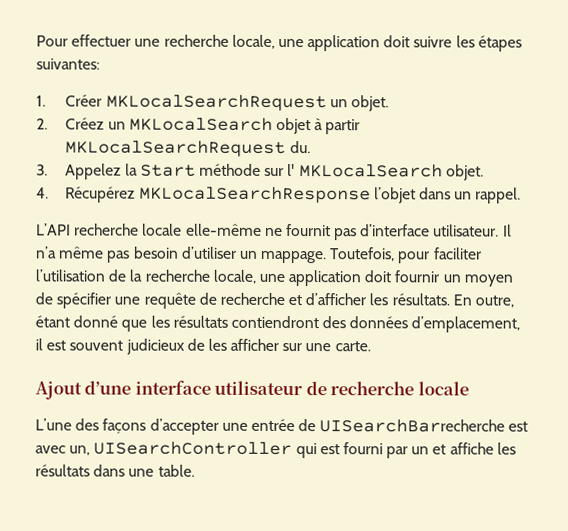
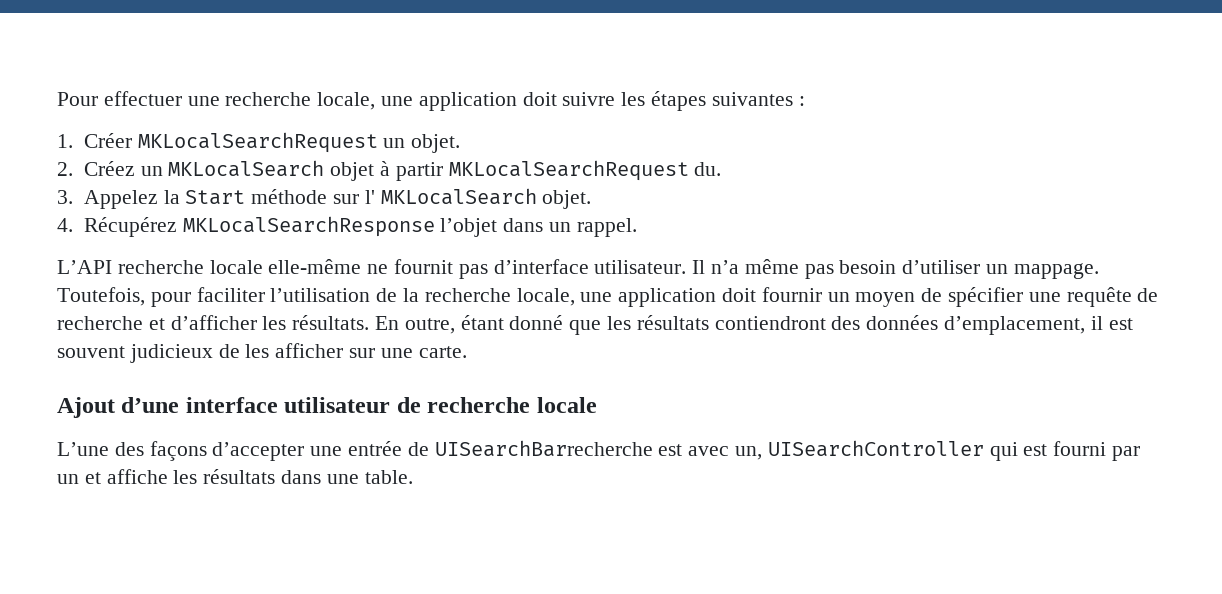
- Pour effectuer une recherche locale, une application doit suivre les étapes suivantes:
+ Pour effectuer une recherche locale, une application doit suivre les étapes suivantes :

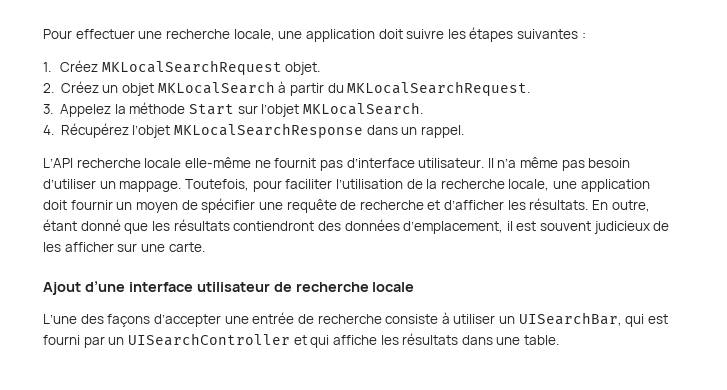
- 1. Créer MKLocalSearchRequest un objet.
+ 1. Créez MKLocalSearchRequest objet.
- 2. Créez un MKLocalSearch objet à partir MKLocalSearchRequest du.
- 3. Appelez la Start méthode sur l' MKLocalSearch objet.
+ 2. Créez un objet MKLocalSearch à partir du MKLocalSearchRequest.
+ 3. Appelez la méthode Start sur l’objet MKLocalSearch.
- 4. Récupérez MKLocalSearchResponse l’objet dans un rappel.
+ 4. Récupérez l’objet MKLocalSearchResponse dans un rappel.
- L’une des façons d’accepter une entrée de UISearchBarrecherche est avec un, UISearchController qui est fourni par un et affiche les résultats dans une table.
+ L’une des façons d’accepter une entrée de recherche consiste à utiliser un UISearchBar, qui est fourni par un UISearchController et qui affiche les résultats dans une table.

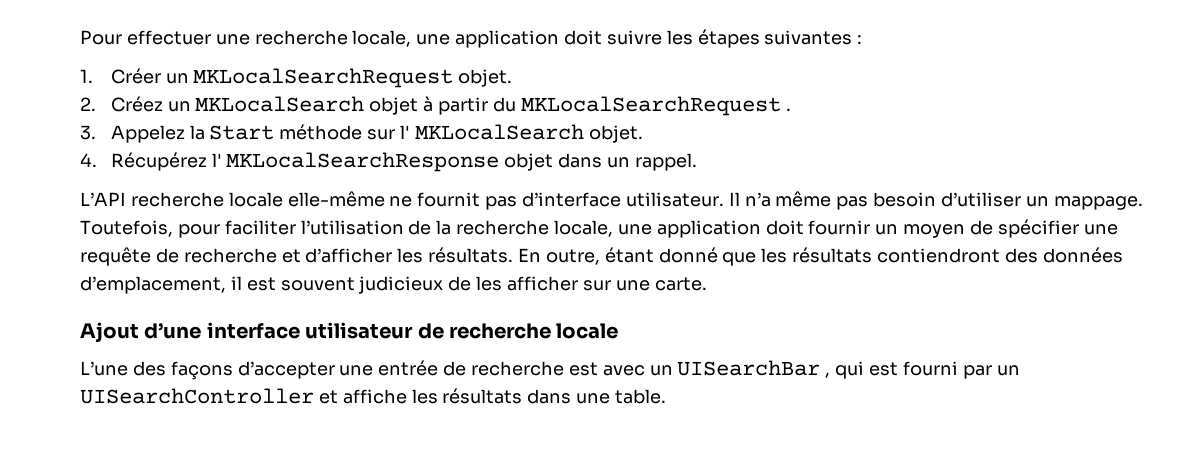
- 1. Créez MKLocalSearchRequest objet.
+ 1. Créer un MKLocalSearchRequest objet.
- 2. Créez un objet MKLocalSearch à partir du MKLocalSearchRequest.
+ 2. Créez un MKLocalSearch objet à partir du MKLocalSearchRequest .
- 3. Appelez la méthode Start sur l’objet MKLocalSearch.
+ 3. Appelez la Start méthode sur l' MKLocalSearch objet.
- 4. Récupérez l’objet MKLocalSearchResponse dans un rappel.
+ 4. Récupérez l' MKLocalSearchResponse objet dans un rappel.
- L’une des façons d’accepter une entrée de recherche consiste à utiliser un UISearchBar, qui est fourni par un UISearchController et qui affiche les résultats dans une table.
+ L’une des façons d’accepter une entrée de recherche est avec un UISearchBar , qui est fourni par un UISearchController et affiche les résultats dans une table.

